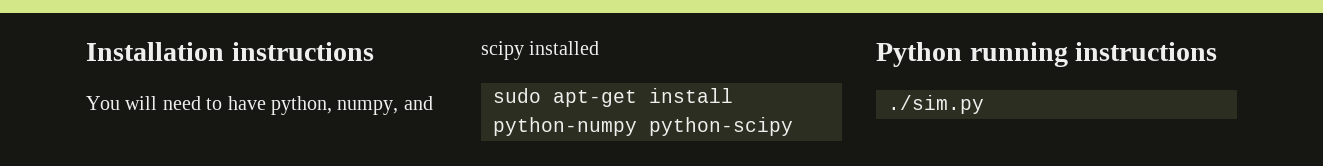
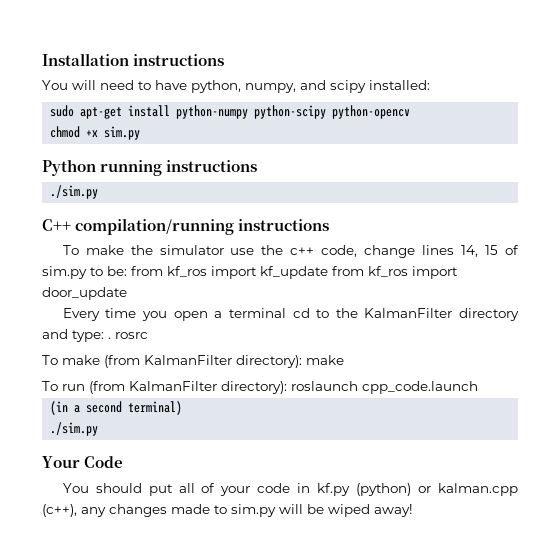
- You will need to have python, numpy, and scipy installed
+ You will need to have python, numpy, and scipy installed:
- sudo apt-get install python-numpy python-scipy
+ sudo apt-get install python-numpy python-scipy python-opencv
+ chmod +x sim.py
+ C++ compilation/running instructions
+ To make the simulator use the c++ code, change lines 14, 15 of sim.py to be: from kf_ros import kf_update from kf_ros import door_update
+ Every time you open a terminal cd to the KalmanFilter directory and type: . rosrc
+ To make (from KalmanFilter directory): make
+ To run (from KalmanFilter directory): roslaunch cpp_code.launch
+ (in a second terminal)
+ ./sim.py
+ Your Code
+ You should put all of your code in kf.py (python) or kalman.cpp (c++), any changes made to sim.py will be wiped away!

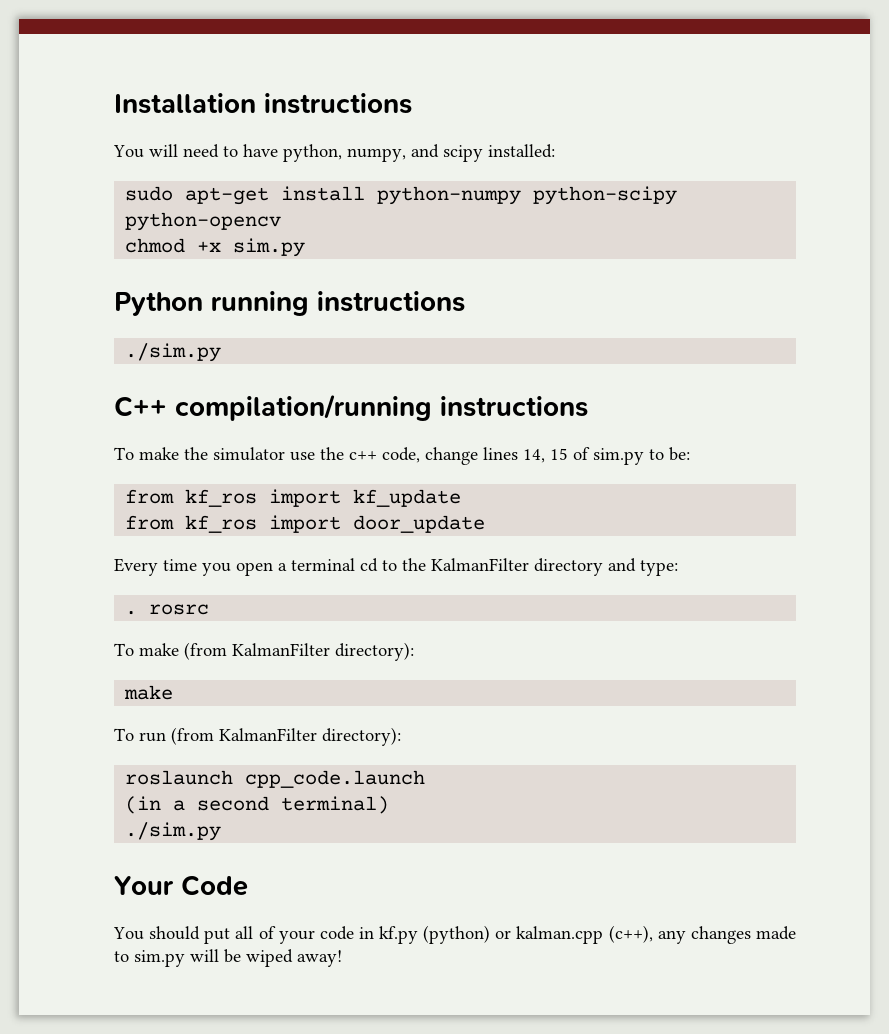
- To make the simulator use the c++ code, change lines 14, 15 of sim.py to be: from kf_ros import kf_update from kf_ros import door_update
+ To make the simulator use the c++ code, change lines 14, 15 of sim.py to be:
+ from kf_ros import kf_update
+ from kf_ros import door_update
- Every time you open a terminal cd to the KalmanFilter directory and type: . rosrc
+ Every time you open a terminal cd to the KalmanFilter directory and type:
+ . rosrc
- To make (from KalmanFilter directory): make
+ To make (from KalmanFilter directory):
+ make
- To run (from KalmanFilter directory): roslaunch cpp_code.launch
+ To run (from KalmanFilter directory):
+ roslaunch cpp_code.launch

